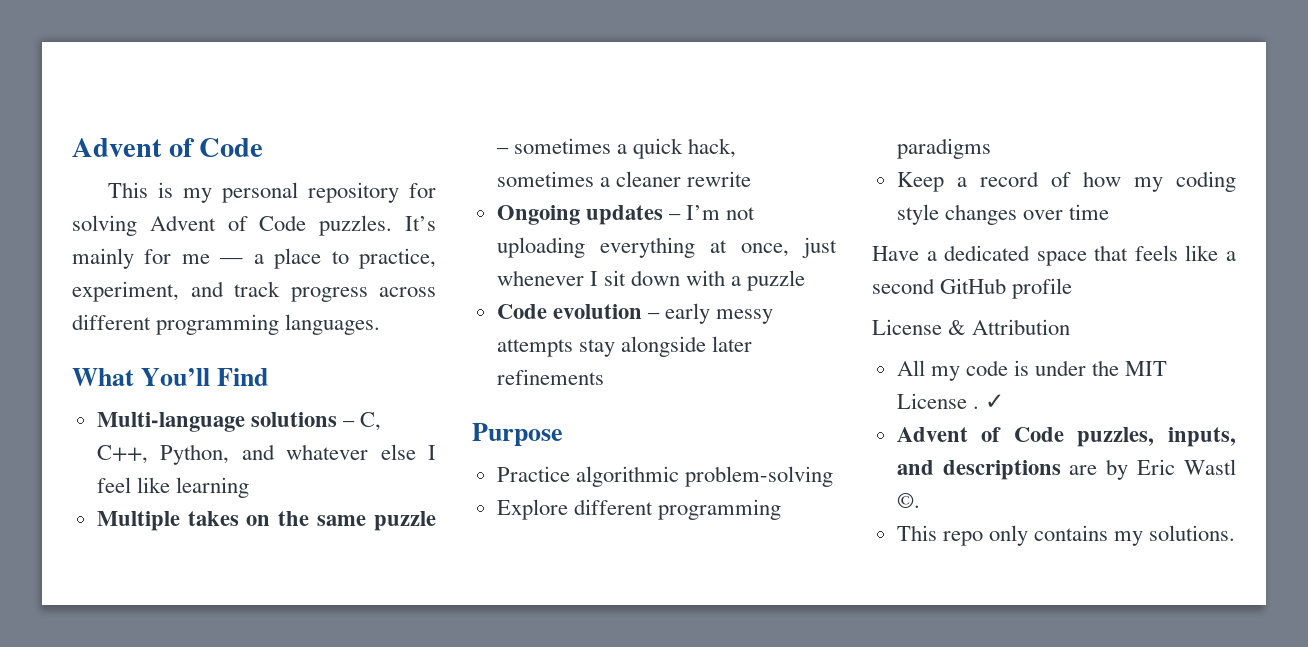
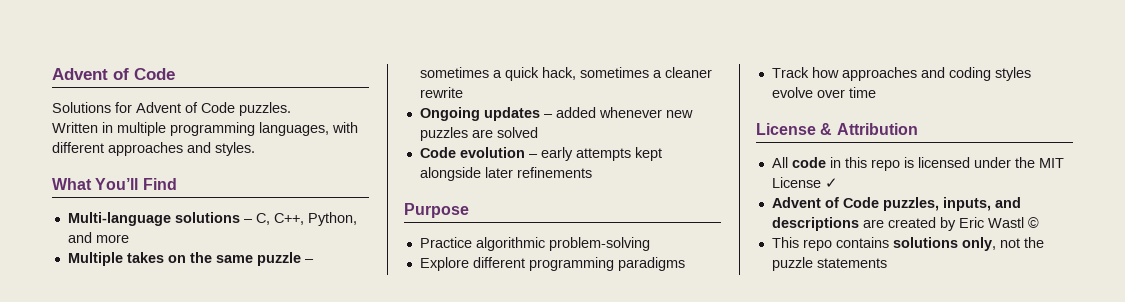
- This is my personal repository for solving Advent of Code puzzles. It’s mainly for me — a place to practice, experiment, and track progress across different programming languages.
+ Solutions for Advent of Code puzzles.
+ Written in multiple programming languages, with different approaches and styles.
- Multi-language solutions – C, C++, Python, and whatever else I feel like learning
+ Multi-language solutions – C, C++, Python, and more
- Ongoing updates – I’m not uploading everything at once, just whenever I sit down with a puzzle
+ Ongoing updates – added whenever new puzzles are solved
- Code evolution – early messy attempts stay alongside later refinements
+ Code evolution – early attempts kept alongside later refinements
- Keep a record of how my coding style changes over time
- Have a dedicated space that feels like a second GitHub profile
+ Track how approaches and coding styles evolve over time
  License & Attribution
- All my code is under the MIT License . ✓
+ All code in this repo is licensed under the MIT License ✓
- Advent of Code puzzles, inputs, and descriptions are by Eric Wastl ©.
+ Advent of Code puzzles, inputs, and descriptions are created by Eric Wastl ©
- This repo only contains my solutions.
+ This repo contains solutions only, not the puzzle statements

